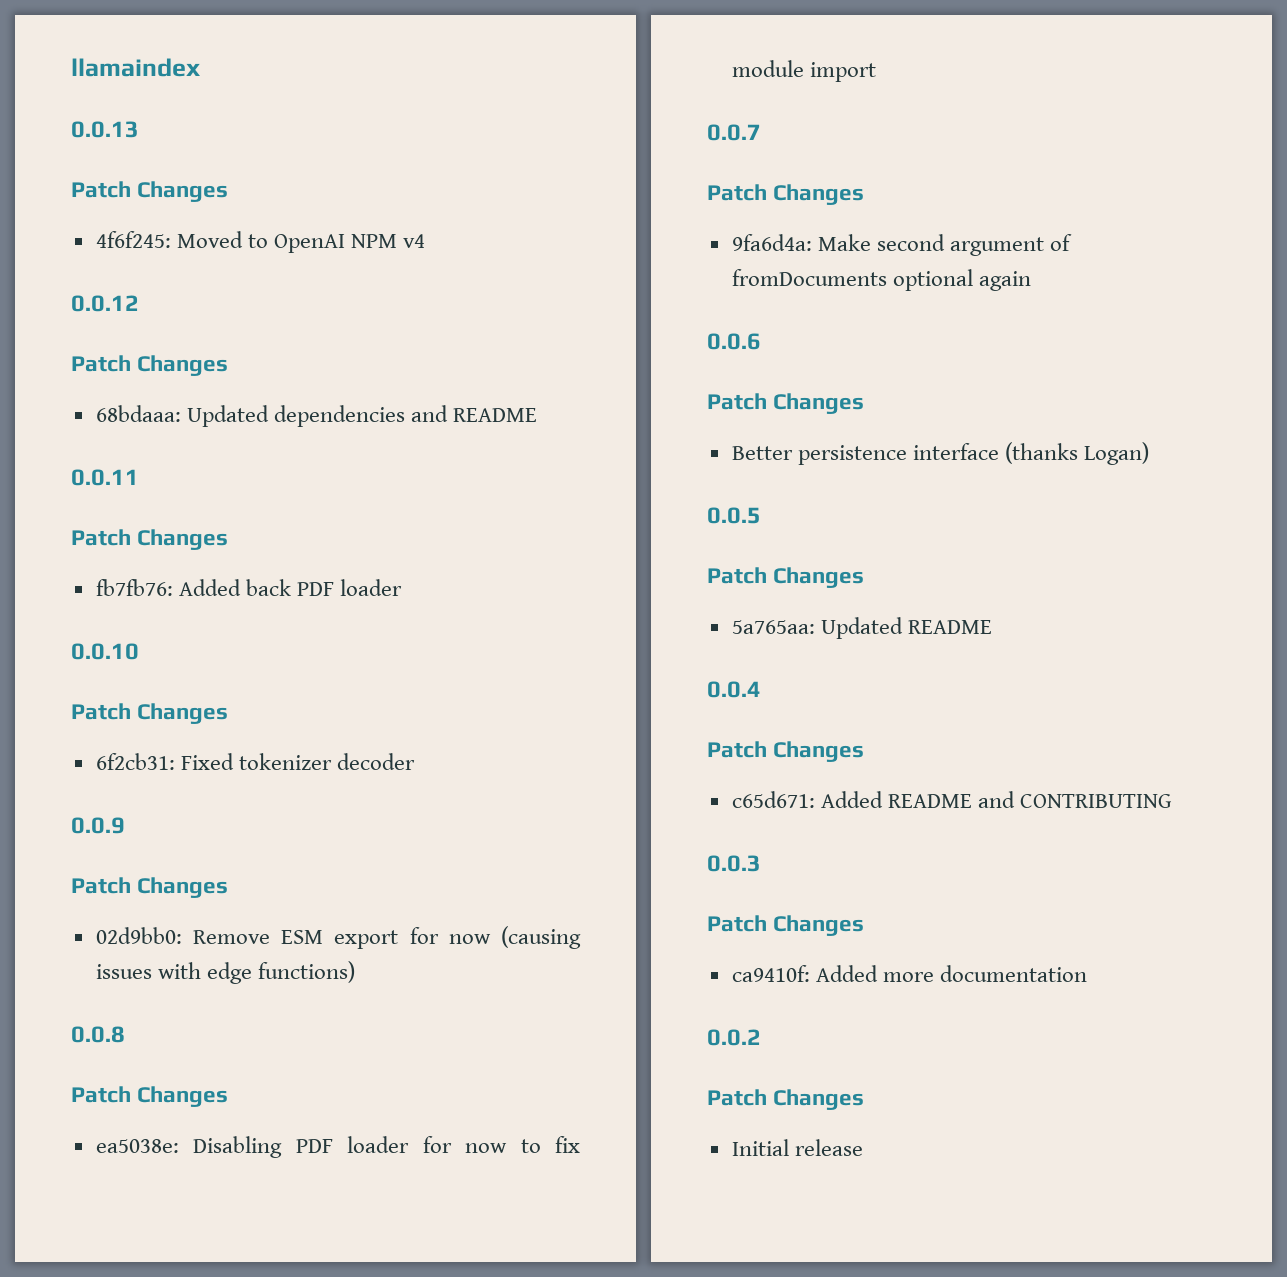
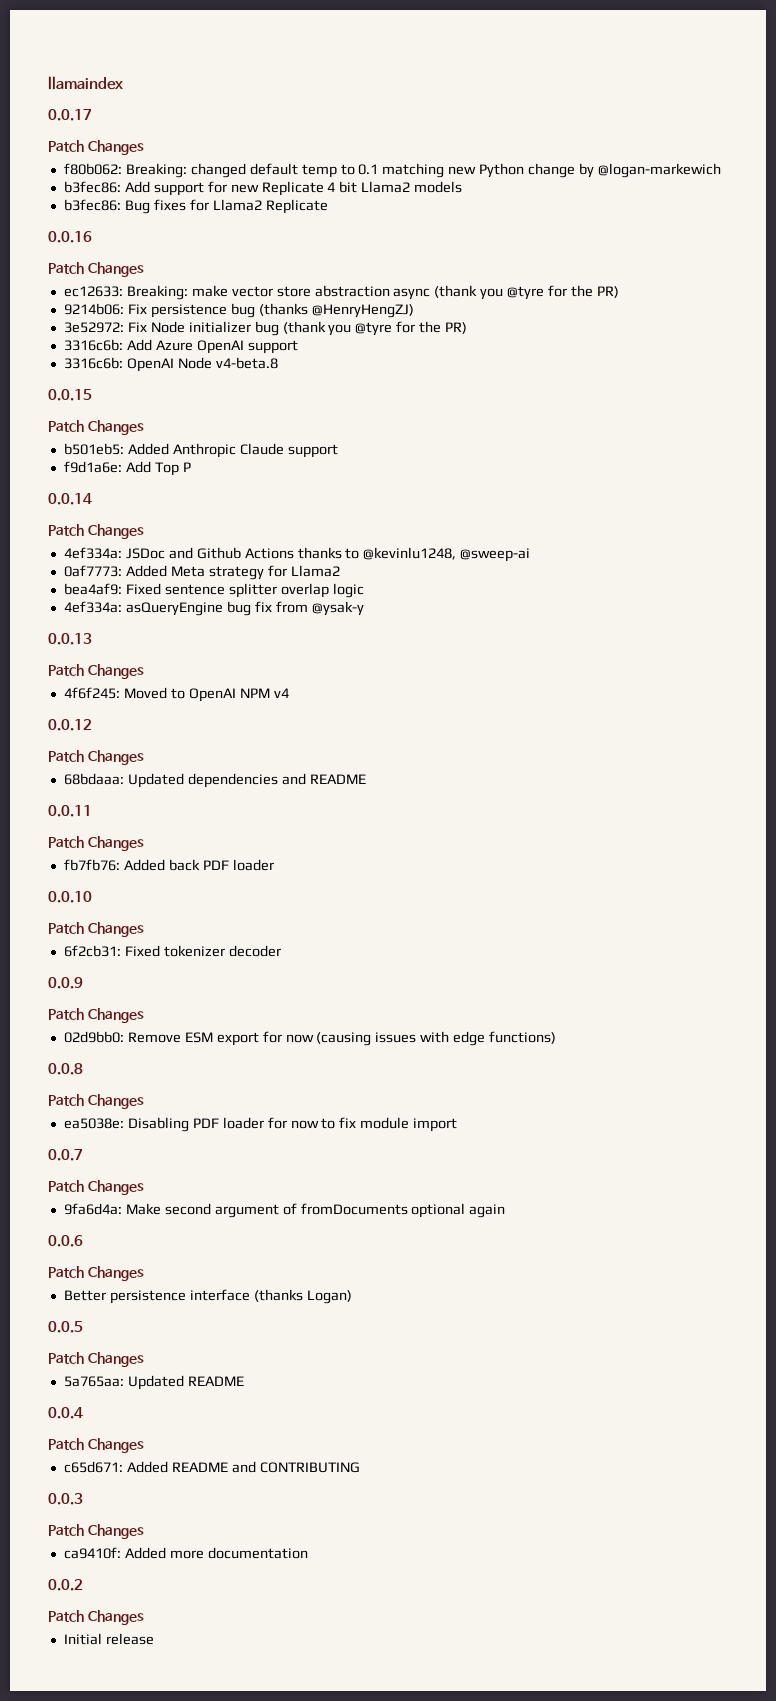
+ 0.0.17
+ Patch Changes
+ f80b062: Breaking: changed default temp to 0.1 matching new Python change by @logan-markewich
+ b3fec86: Add support for new Replicate 4 bit Llama2 models
+ b3fec86: Bug fixes for Llama2 Replicate
+ 0.0.16
+ Patch Changes
+ ec12633: Breaking: make vector store abstraction async (thank you @tyre for the PR)
+ 9214b06: Fix persistence bug (thanks @HenryHengZJ)
+ 3e52972: Fix Node initializer bug (thank you @tyre for the PR)
+ 3316c6b: Add Azure OpenAI support
+ 3316c6b: OpenAI Node v4-beta.8
+ 0.0.15
+ Patch Changes
+ b501eb5: Added Anthropic Claude support
+ f9d1a6e: Add Top P
+ 0.0.14
+ Patch Changes
+ 4ef334a: JSDoc and Github Actions thanks to @kevinlu1248, @sweep-ai
+ 0af7773: Added Meta strategy for Llama2
+ bea4af9: Fixed sentence splitter overlap logic
+ 4ef334a: asQueryEngine bug fix from @ysak-y

